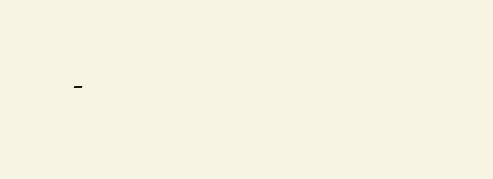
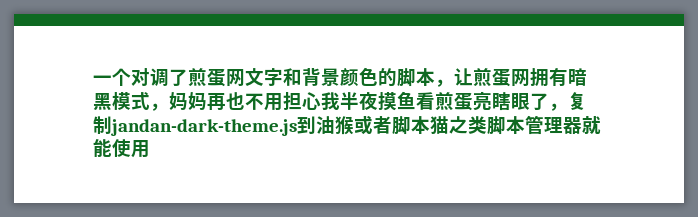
- -
+ 一个对调了煎蛋网文字和背景颜色的脚本，让煎蛋网拥有暗黑模式，妈妈再也不用担心我半夜摸鱼看煎蛋亮瞎眼了，复制jandan-dark-theme.js到油猴或者脚本猫之类脚本管理器就能使用

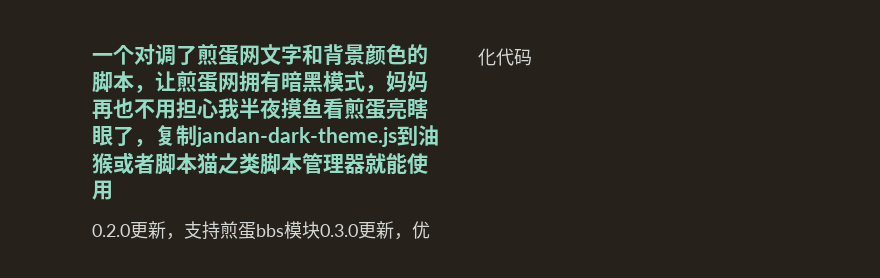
+ 0.2.0更新，支持煎蛋bbs模块0.3.0更新，优化代码

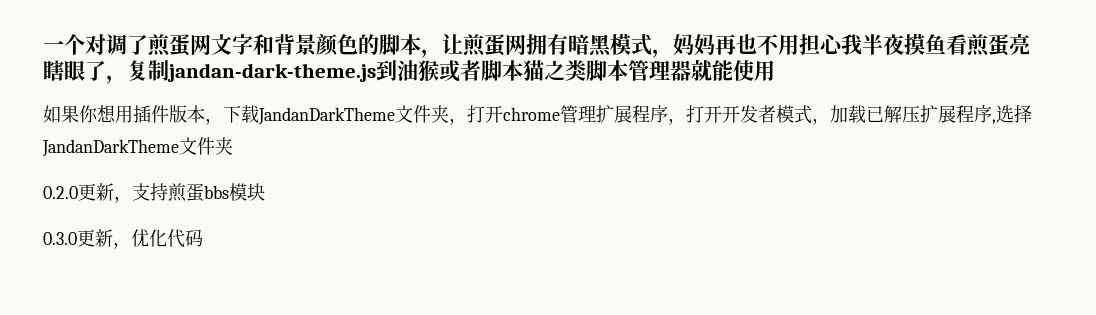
+ 如果你想用插件版本，下载JandanDarkTheme文件夹，打开chrome管理扩展程序，打开开发者模式，加载已解压扩展程序,选择JandanDarkTheme文件夹
- 0.2.0更新，支持煎蛋bbs模块0.3.0更新，优化代码
+ 0.2.0更新，支持煎蛋bbs模块
+ 0.3.0更新，优化代码

